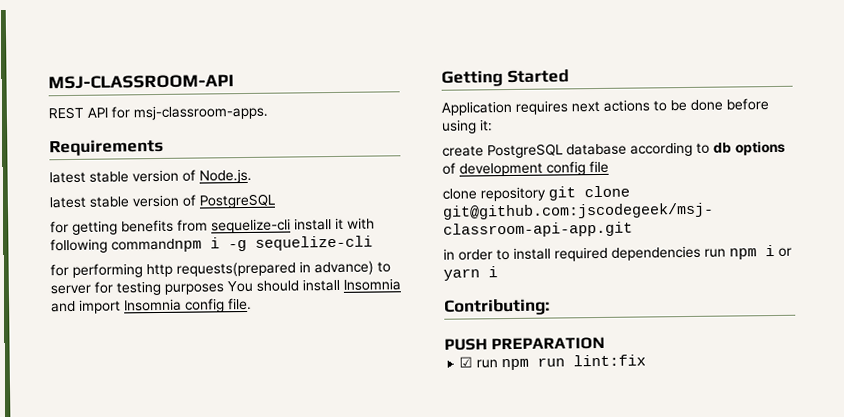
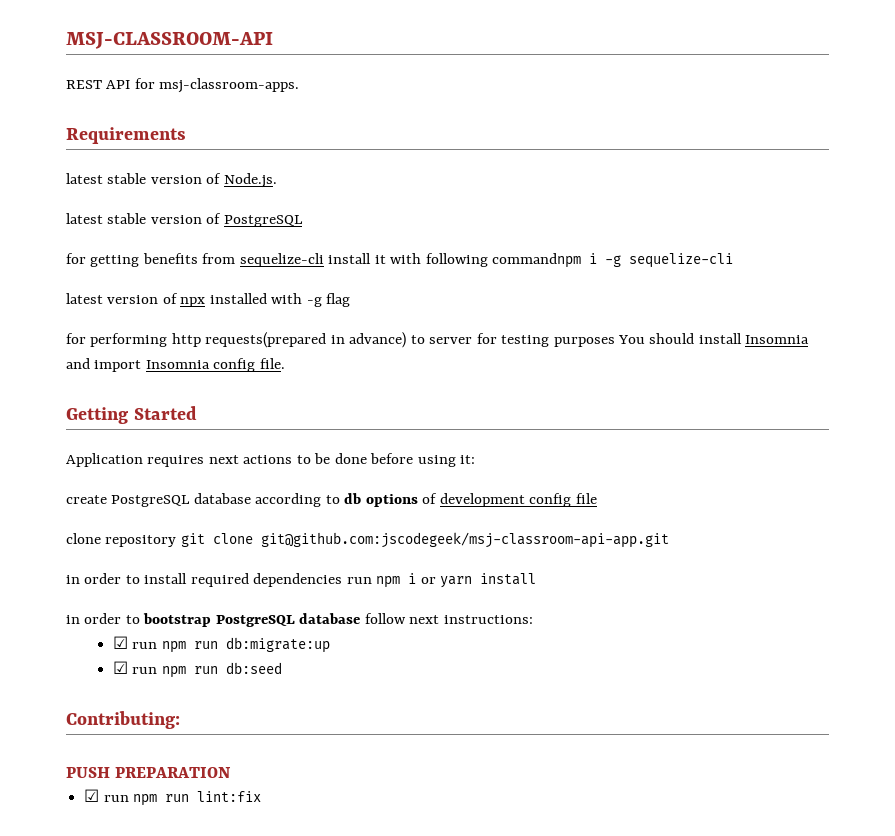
+ latest version of npx installed with -g flag
- in order to install required dependencies run npm i or yarn i
+ in order to install required dependencies run npm i or yarn install
+ in order to bootstrap PostgreSQL database follow next instructions:
+ ☑ run npm run db:migrate:up
+ ☑ run npm run db:seed

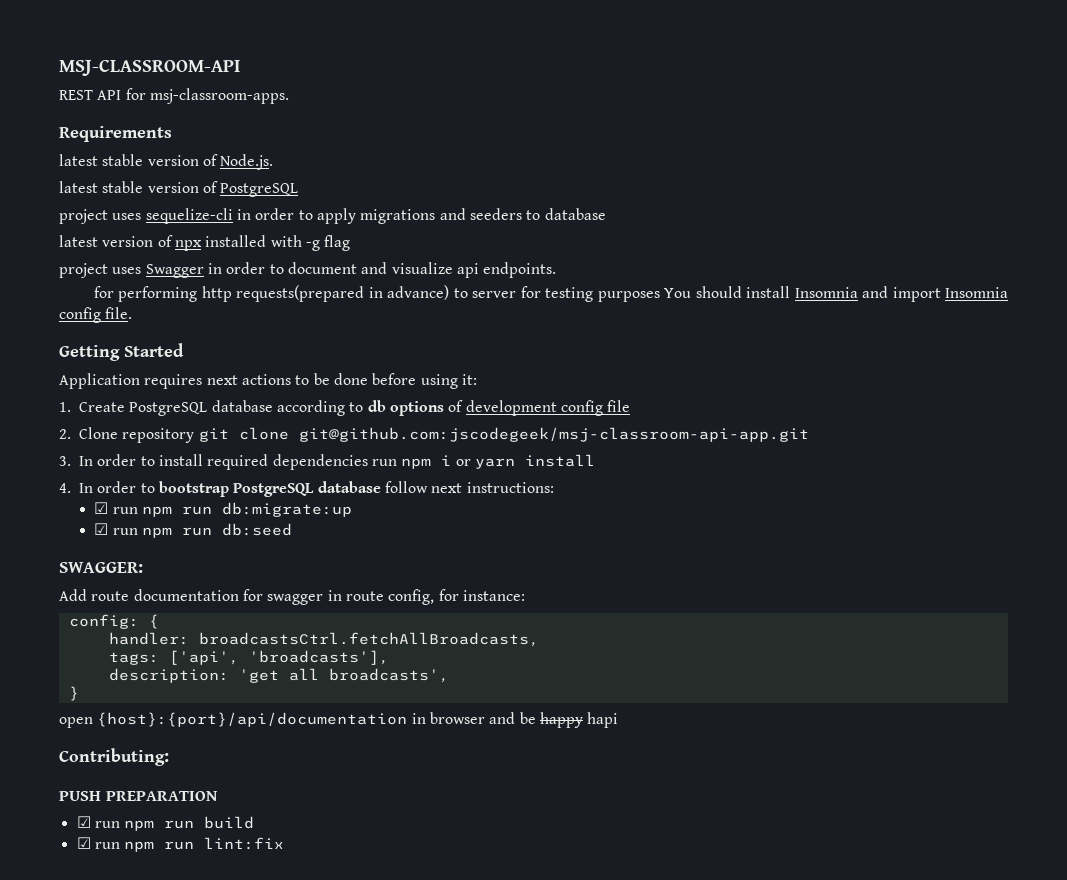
- for getting benefits from sequelize-cli install it with following commandnpm i -g sequelize-cli
+ project uses sequelize-cli in order to apply migrations and seeders to database
+ project uses Swagger in order to document and visualize api endpoints.
- create PostgreSQL database according to db options of development config file
+ 1. Create PostgreSQL database according to db options of development config file
- clone repository git clone git@github.com:jscodegeek/msj-classroom-api-app.git
+ 2. Clone repository git clone git@github.com:jscodegeek/msj-classroom-api-app.git
- in order to install required dependencies run npm i or yarn install
+ 3. In order to install required dependencies run npm i or yarn install
- in order to bootstrap PostgreSQL database follow next instructions:
+ 4. In order to bootstrap PostgreSQL database follow next instructions:
+ SWAGGER:
+ Add route documentation for swagger in route config, for instance:
+ config: {
+ handler: broadcastsCtrl.fetchAllBroadcasts,
+ tags: ['api', 'broadcasts'],
+ description: 'get all broadcasts',
+ }
+ open {host}:{port}/api/documentation in browser and be happy hapi
  Contributing:
  PUSH PREPARATION
+ ☑ run npm run build

